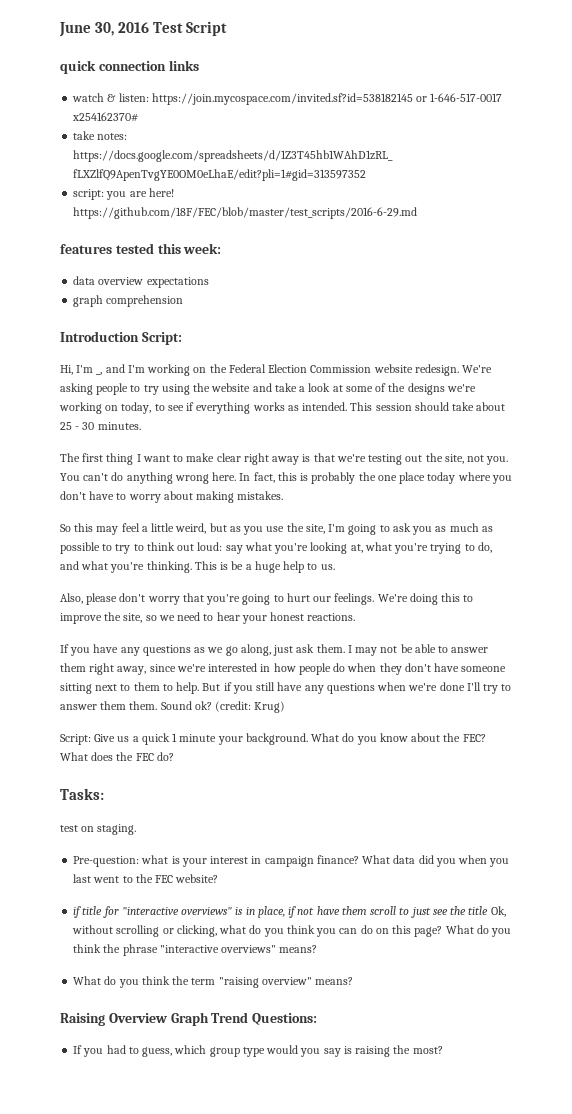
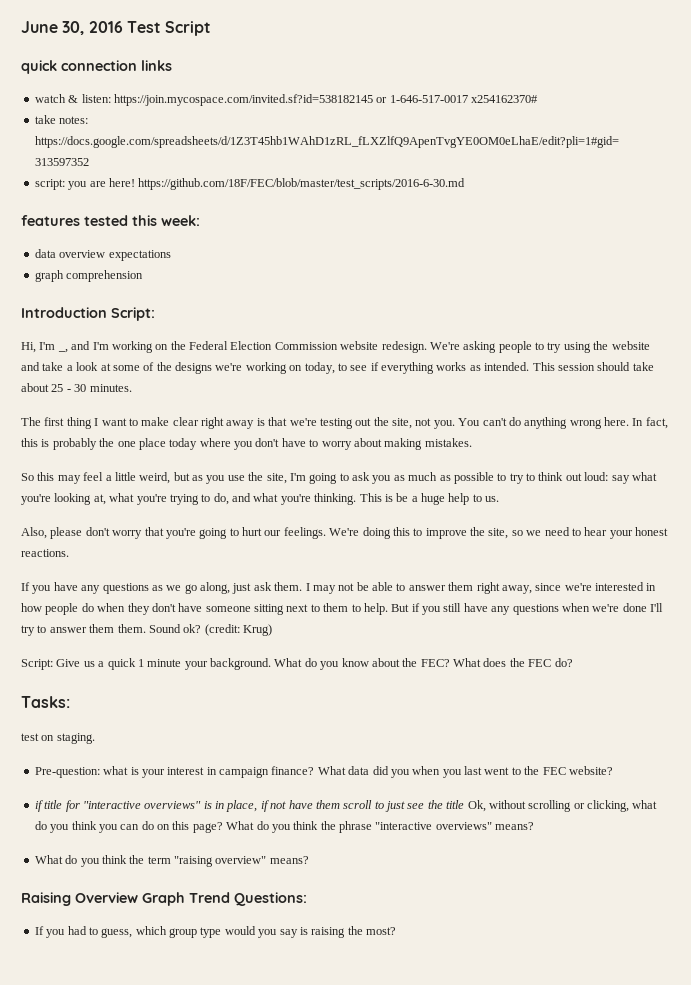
- script: you are here! https://github.com/18F/FEC/blob/master/test_scripts/2016-6-29.md
+ script: you are here! https://github.com/18F/FEC/blob/master/test_scripts/2016-6-30.md

